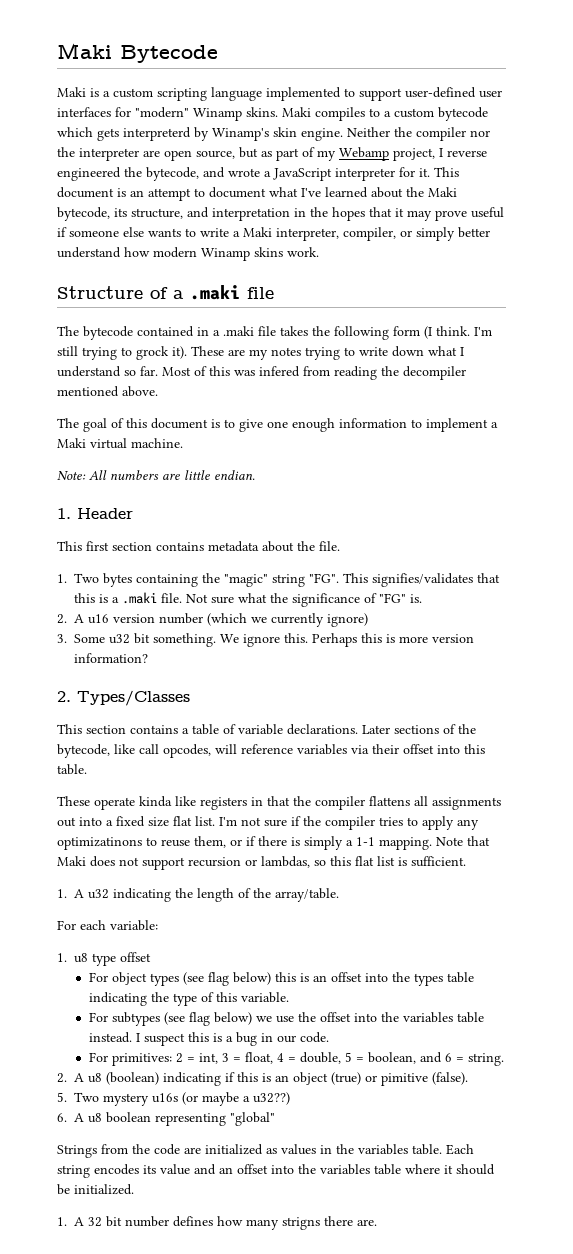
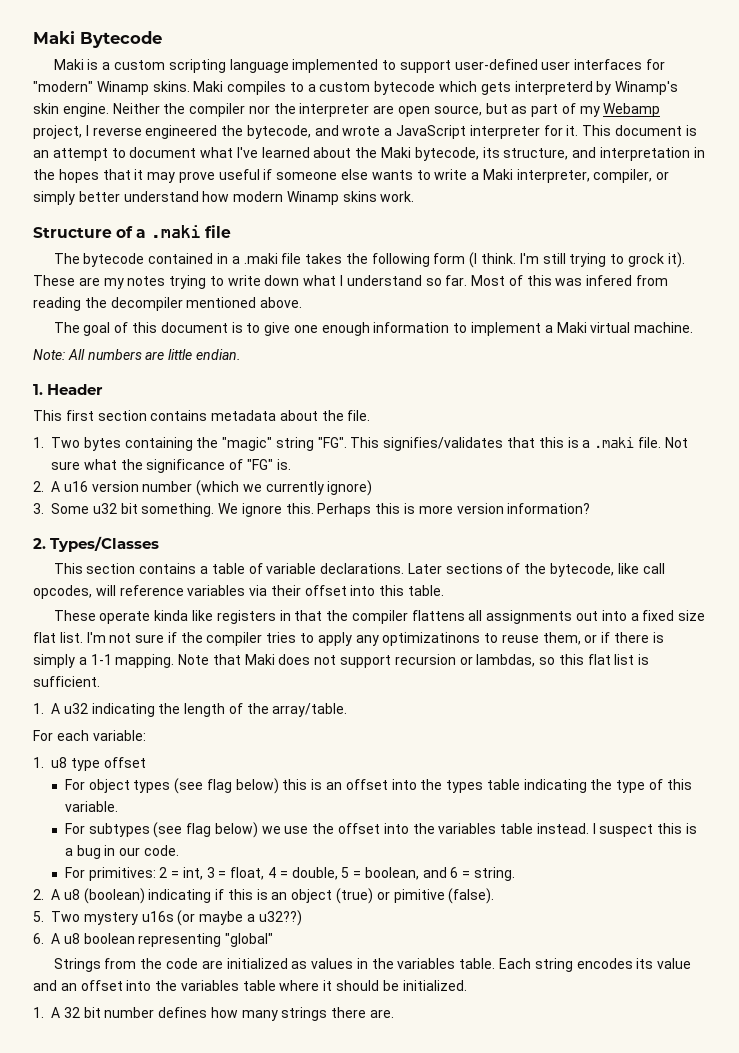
- 1. A 32 bit number defines how many strigns there are.
+ 1. A 32 bit number defines how many strings there are.

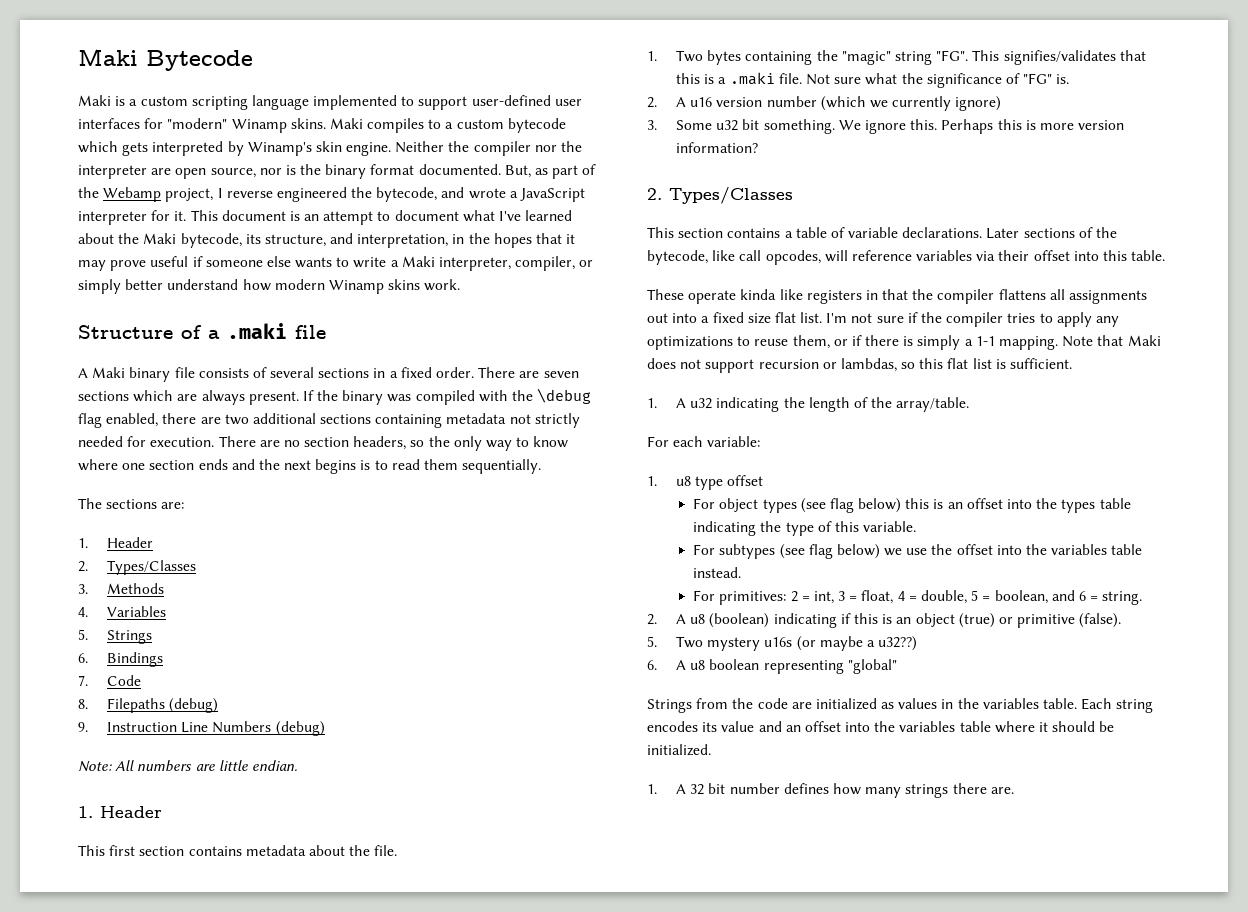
- Maki compiles to a custom bytecode which gets interpreterd by Winamp's skin engine.
+ Maki compiles to a custom bytecode which gets interpreted by Winamp's skin engine.
- Neither the compiler nor the interpreter are open source, but as part of my Webamp project, I reverse engineered the bytecode, and wrote a JavaScript interpreter for it.
+ Neither the compiler nor the interpreter are open source, nor is the binary format documented. But, as part of the Webamp project, I reverse engineered the bytecode, and wrote a JavaScript interpreter for it.
- This document is an attempt to document what I've learned about the Maki bytecode, its structure, and interpretation in the hopes that it may prove useful if someone else wants to write a Maki interpreter, compiler, or simply better understand how modern Winamp skins work.
+ This document is an attempt to document what I've learned about the Maki bytecode, its structure, and interpretation, in the hopes that it may prove useful if someone else wants to write a Maki interpreter, compiler, or simply better understand how modern Winamp skins work.
- The bytecode contained in a .maki file takes the following form (I think. I'm still trying to grock it). These are my notes trying to write down what I understand so far. Most of this was infered from reading the decompiler mentioned above.
- The goal of this document is to give one enough information to implement a Maki virtual machine.
+ A Maki binary file consists of several sections in a fixed order. There are seven sections which are always present. If the binary was compiled with the \debug flag enabled, there are two additional sections containing metadata not strictly needed for execution. There are no section headers, so the only way to know where one section ends and the next begins is to read them sequentially.
+ The sections are:
+ 1. Header
+ 2. Types/Classes
+ 3. Methods
+ 4. Variables
+ 5. Strings
+ 6. Bindings
+ 7. Code
+ 8. Filepaths (debug)
+ 9. Instruction Line Numbers (debug)
- I'm not sure if the compiler tries to apply any optimizatinons to reuse them, or if there is simply a 1-1 mapping.
+ I'm not sure if the compiler tries to apply any optimizations to reuse them, or if there is simply a 1-1 mapping.
- I suspect this is a bug in our code.
- 2. A u8 (boolean) indicating if this is an object (true) or pimitive (false).
+ 2. A u8 (boolean) indicating if this is an object (true) or primitive (false).

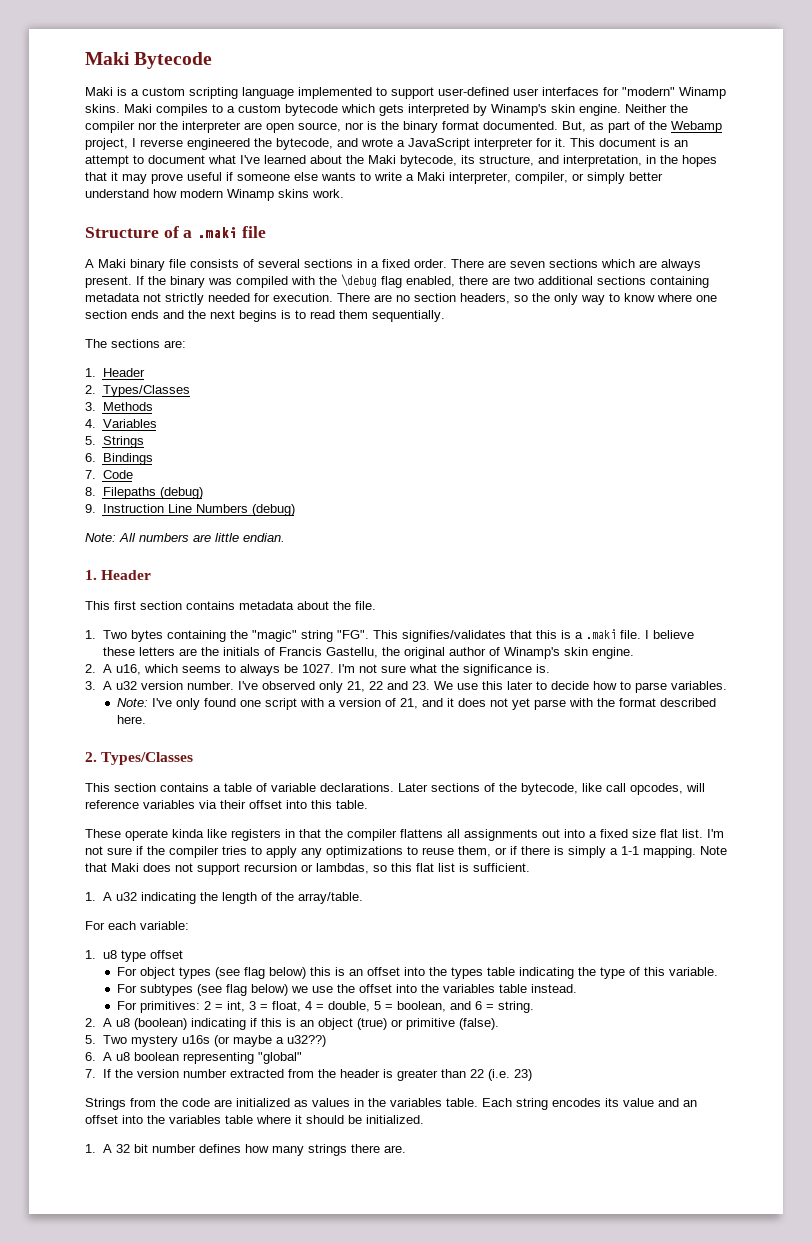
- Not sure what the significance of "FG" is.
+ I believe these letters are the initials of Francis Gastellu, the original author of Winamp's skin engine.
+ 2. A u16, which seems to always be 1027. I'm not sure what the significance is.
- 2. A u16 version number (which we currently ignore)
- 3. Some u32 bit something. We ignore this. Perhaps this is more version information?
+ 3. A u32 version number. I've observed only 21, 22 and 23. We use this later to decide how to parse variables.
+ Note: I've only found one script with a version of 21, and it does not yet parse with the format described here.
+ 7. If the version number extracted from the header is greater than 22 (i.e. 23)

